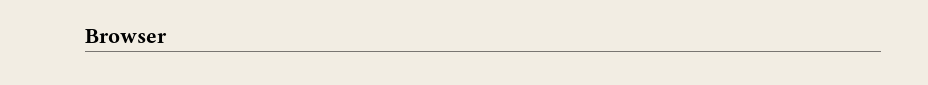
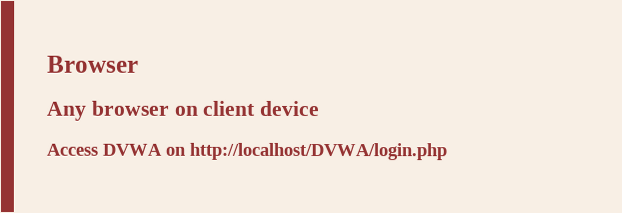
+ Any browser on client device
+ Access DVWA on http://localhost/DVWA/login.php

